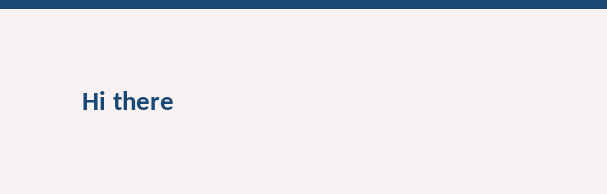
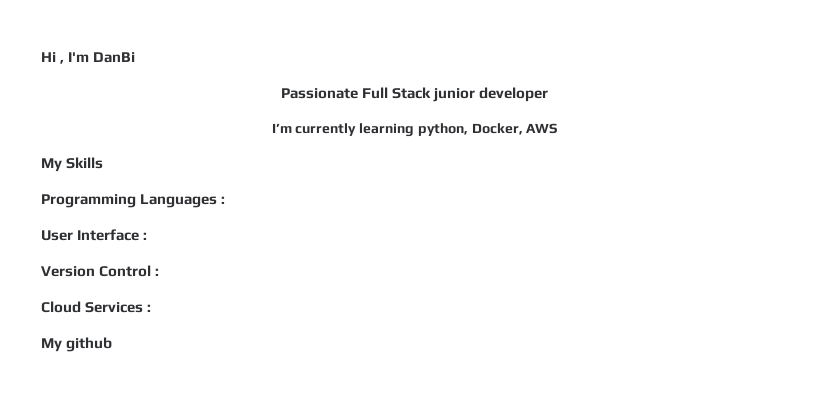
- Hi there
+ Hi , I'm DanBi
+ Passionate Full Stack junior developer
+ I’m currently learning python, Docker, AWS
+ My Skills
+ Programming Languages :
+ User Interface :
+ Version Control :
+ Cloud Services :
+ My github

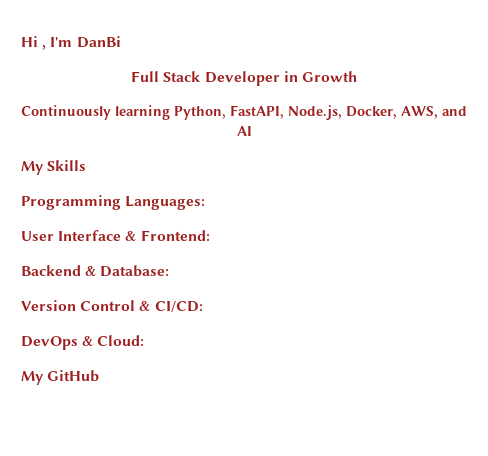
- Passionate Full Stack junior developer
- I’m currently learning python, Docker, AWS
+ Full Stack Developer in Growth
+ Continuously learning Python, FastAPI, Node.js, Docker, AWS, and AI
- Programming Languages :
+ Programming Languages:
- User Interface :
- Version Control :
- Cloud Services :
- My github
+ User Interface & Frontend:
+ Backend & Database:
+ Version Control & CI/CD:
+ DevOps & Cloud:
+ My GitHub

